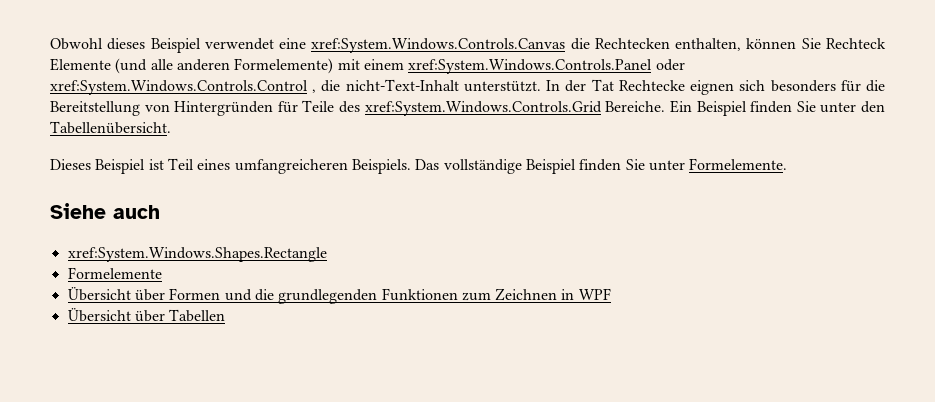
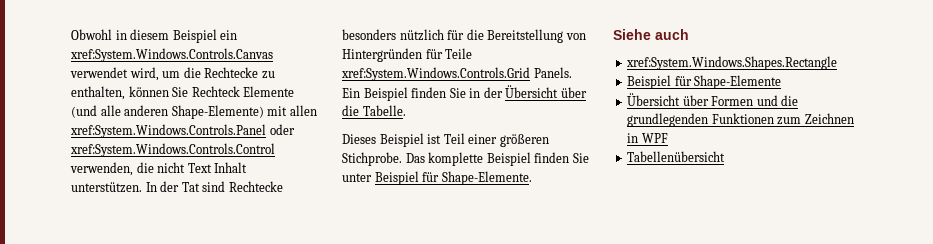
- Obwohl dieses Beispiel verwendet eine xref:System.Windows.Controls.Canvas die Rechtecken enthalten, können Sie Rechteck Elemente (und alle anderen Formelemente) mit einem xref:System.Windows.Controls.Panel oder xref:System.Windows.Controls.Control , die nicht-Text-Inhalt unterstützt. In der Tat Rechtecke eignen sich besonders für die Bereitstellung von Hintergründen für Teile des xref:System.Windows.Controls.Grid Bereiche.
+ Obwohl in diesem Beispiel ein xref:System.Windows.Controls.Canvas verwendet wird, um die Rechtecke zu enthalten, können Sie Rechteck Elemente (und alle anderen Shape-Elemente) mit allen xref:System.Windows.Controls.Panel oder xref:System.Windows.Controls.Control verwenden, die nicht Text Inhalt unterstützen. In der Tat sind Rechtecke besonders nützlich für die Bereitstellung von Hintergründen für Teile xref:System.Windows.Controls.Grid Panels.
- Ein Beispiel finden Sie unter den Tabellenübersicht.
+ Ein Beispiel finden Sie in der Übersicht über die Tabelle.
- Dieses Beispiel ist Teil eines umfangreicheren Beispiels. Das vollständige Beispiel finden Sie unter Formelemente.
+ Dieses Beispiel ist Teil einer größeren Stichprobe. Das komplette Beispiel finden Sie unter Beispiel für Shape-Elemente.
- Formelemente
+ Beispiel für Shape-Elemente
- Übersicht über Tabellen
+ Tabellenübersicht

